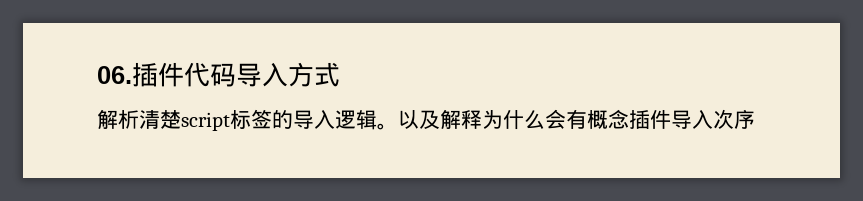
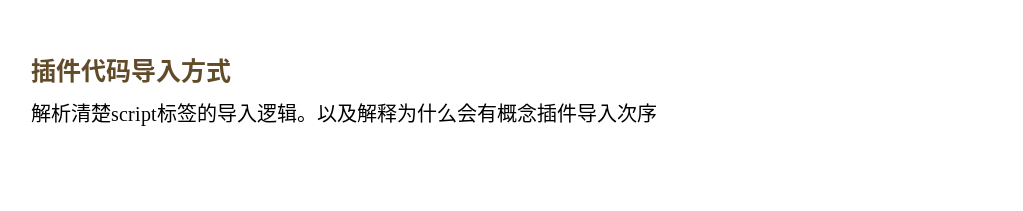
- 06.插件代码导入方式
+ 插件代码导入方式

